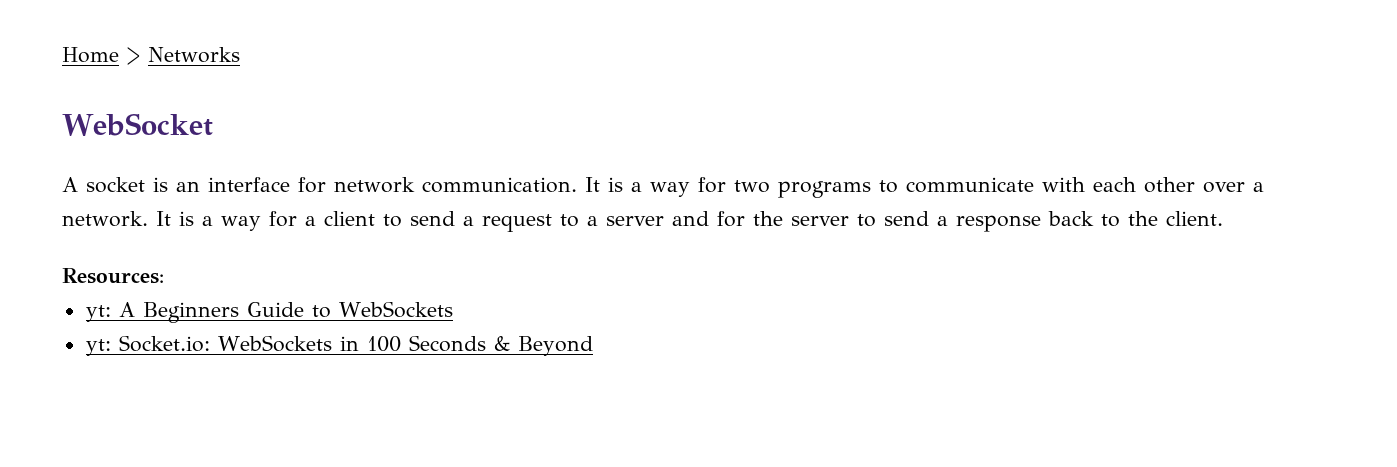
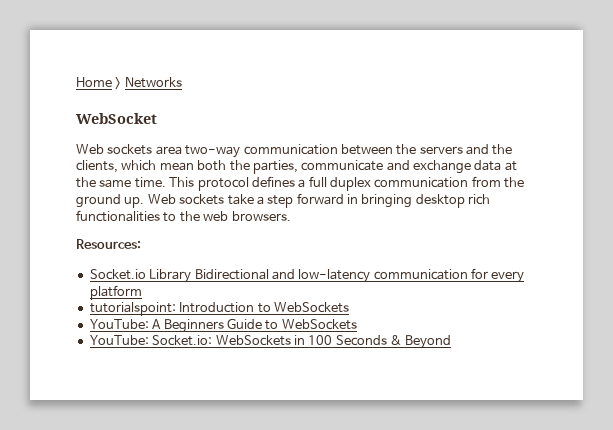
- A socket is an interface for network communication. It is a way for two programs to communicate with each other over a network. It is a way for a client to send a request to a server and for the server to send a response back to the client.
+ Web sockets area two-way communication between the servers and the clients, which mean both the parties, communicate and exchange data at the same time. This protocol defines a full duplex communication from the ground up. Web sockets take a step forward in bringing desktop rich functionalities to the web browsers.
  Resources:
- yt: A Beginners Guide to WebSockets
+ Socket.io Library Bidirectional and low-latency communication for every platform
+ tutorialspoint: Introduction to WebSockets
+ YouTube: A Beginners Guide to WebSockets
- yt: Socket.io: WebSockets in 100 Seconds & Beyond
+ YouTube: Socket.io: WebSockets in 100 Seconds & Beyond

